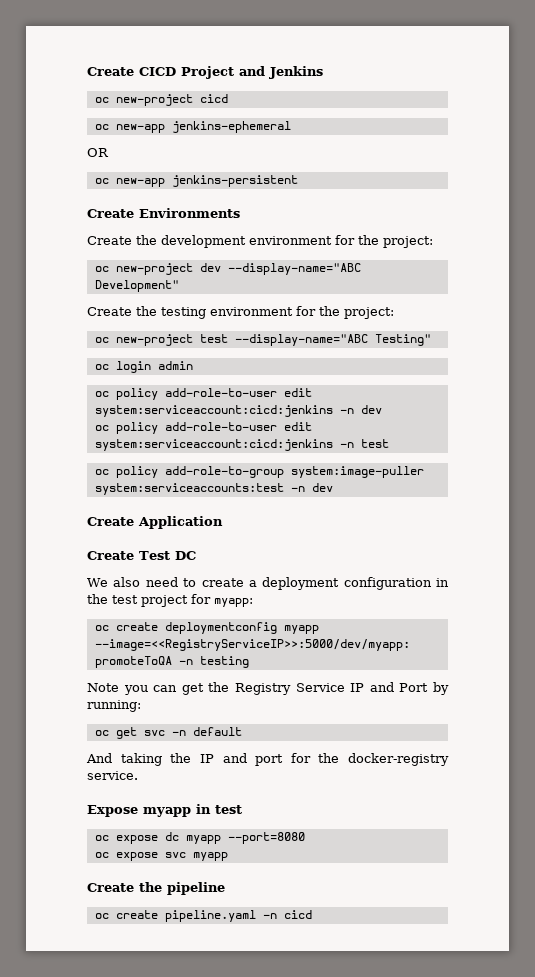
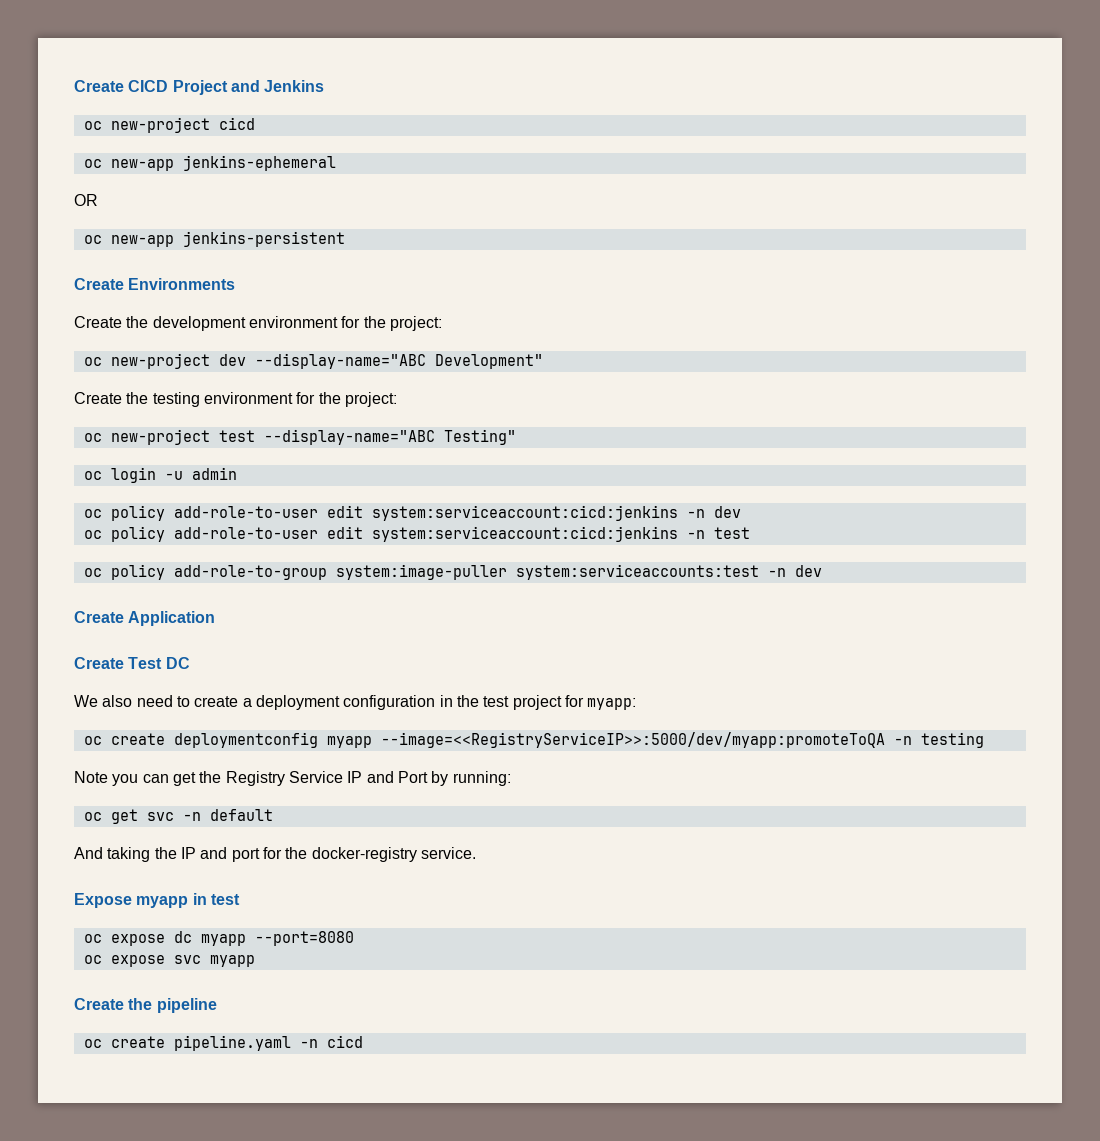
- oc login admin
+ oc login -u admin

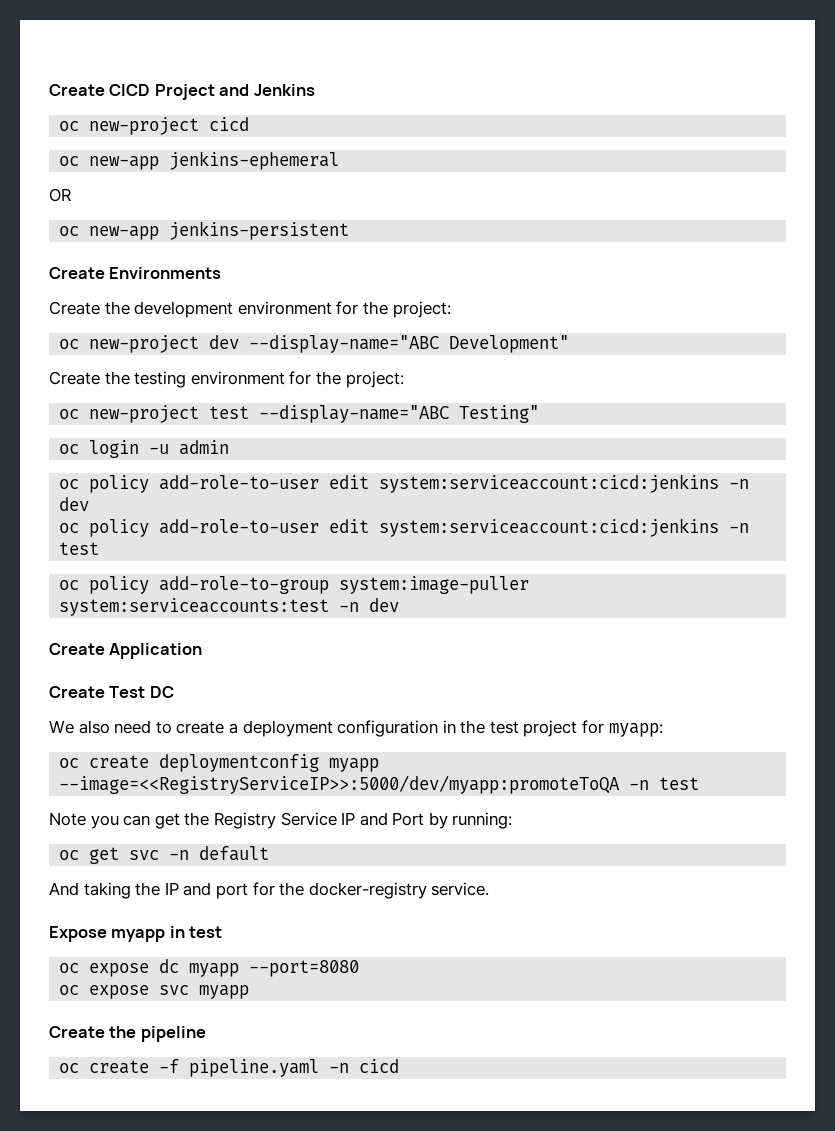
- oc create deploymentconfig myapp --image=<<RegistryServiceIP>>:5000/dev/myapp:promoteToQA -n testing
+ oc create deploymentconfig myapp --image=<<RegistryServiceIP>>:5000/dev/myapp:promoteToQA -n test
- oc create pipeline.yaml -n cicd
+ oc create -f pipeline.yaml -n cicd

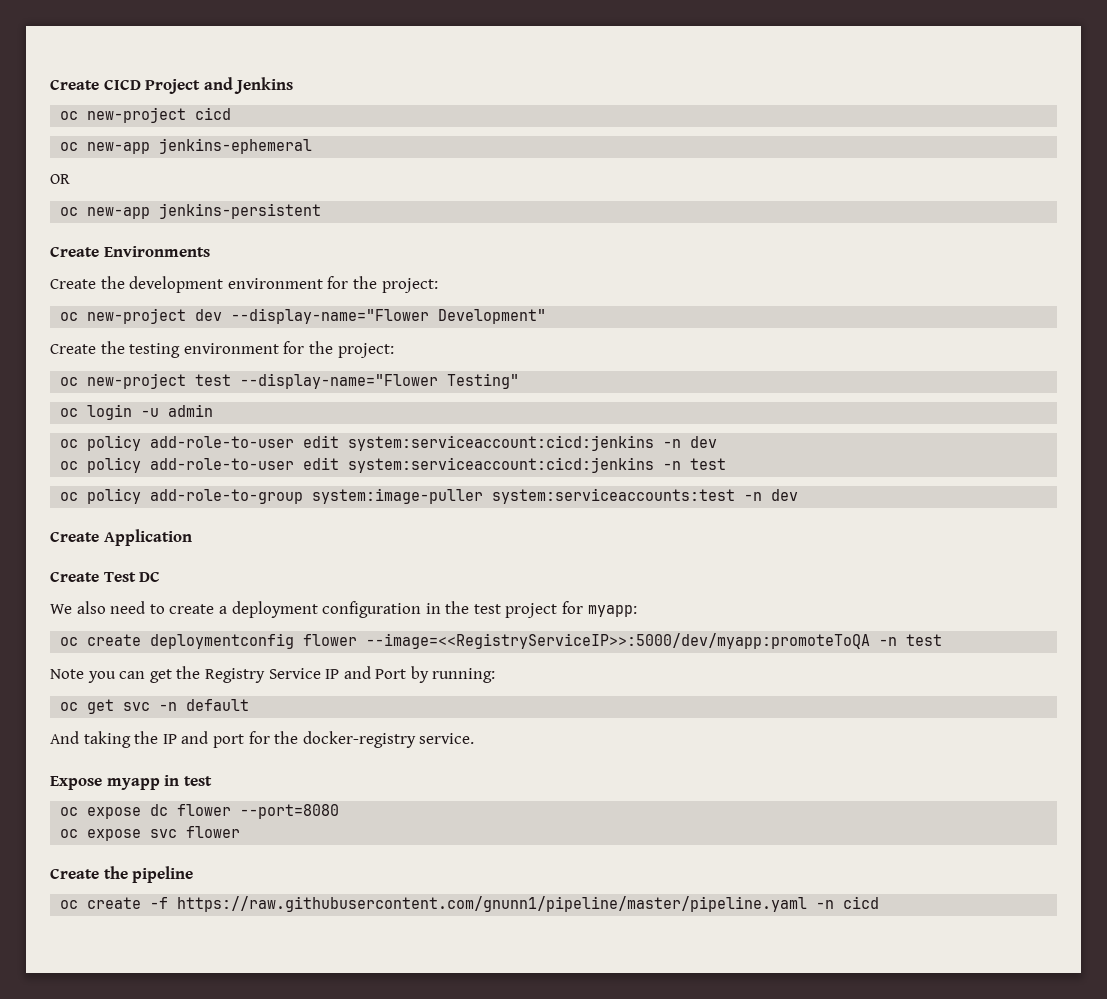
- oc new-project dev --display-name="ABC Development"
+ oc new-project dev --display-name="Flower Development"
- oc new-project test --display-name="ABC Testing"
+ oc new-project test --display-name="Flower Testing"
- oc create deploymentconfig myapp --image=<<RegistryServiceIP>>:5000/dev/myapp:promoteToQA -n test
+ oc create deploymentconfig flower --image=<<RegistryServiceIP>>:5000/dev/myapp:promoteToQA -n test
- oc expose dc myapp --port=8080
+ oc expose dc flower --port=8080
- oc expose svc myapp
+ oc expose svc flower
- oc create -f pipeline.yaml -n cicd
+ oc create -f https://raw.githubusercontent.com/gnunn1/pipeline/master/pipeline.yaml -n cicd

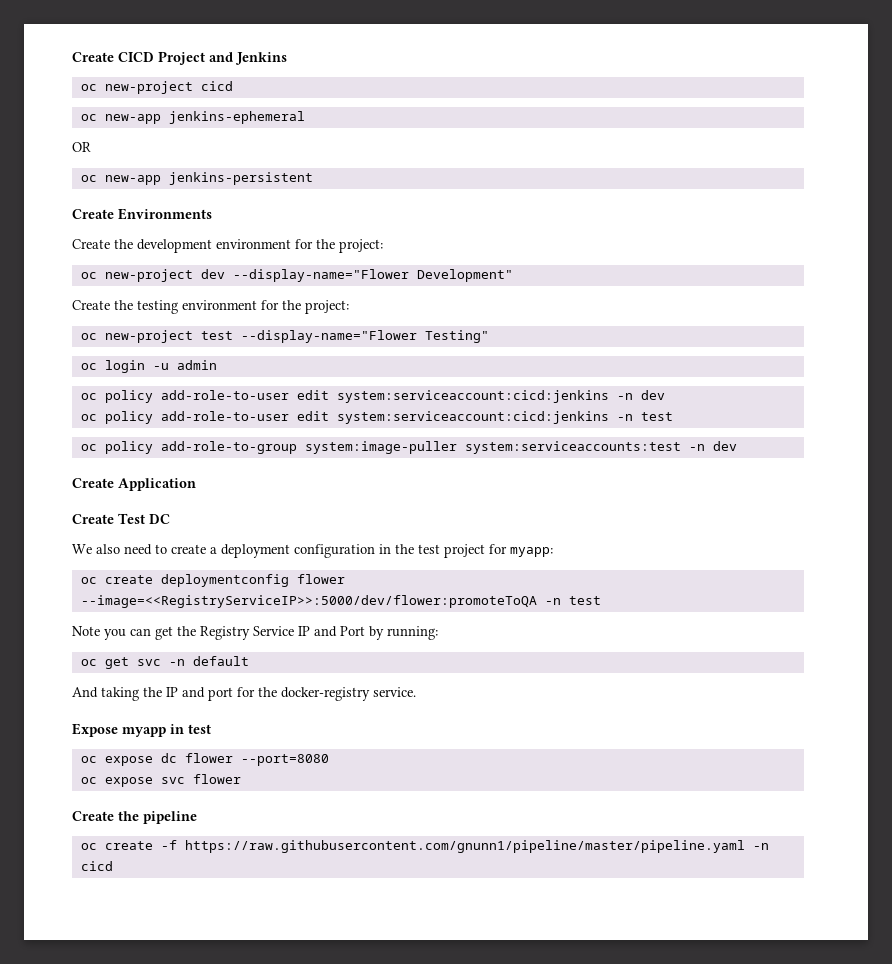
- oc create deploymentconfig flower --image=<<RegistryServiceIP>>:5000/dev/myapp:promoteToQA -n test
+ oc create deploymentconfig flower --image=<<RegistryServiceIP>>:5000/dev/flower:promoteToQA -n test

